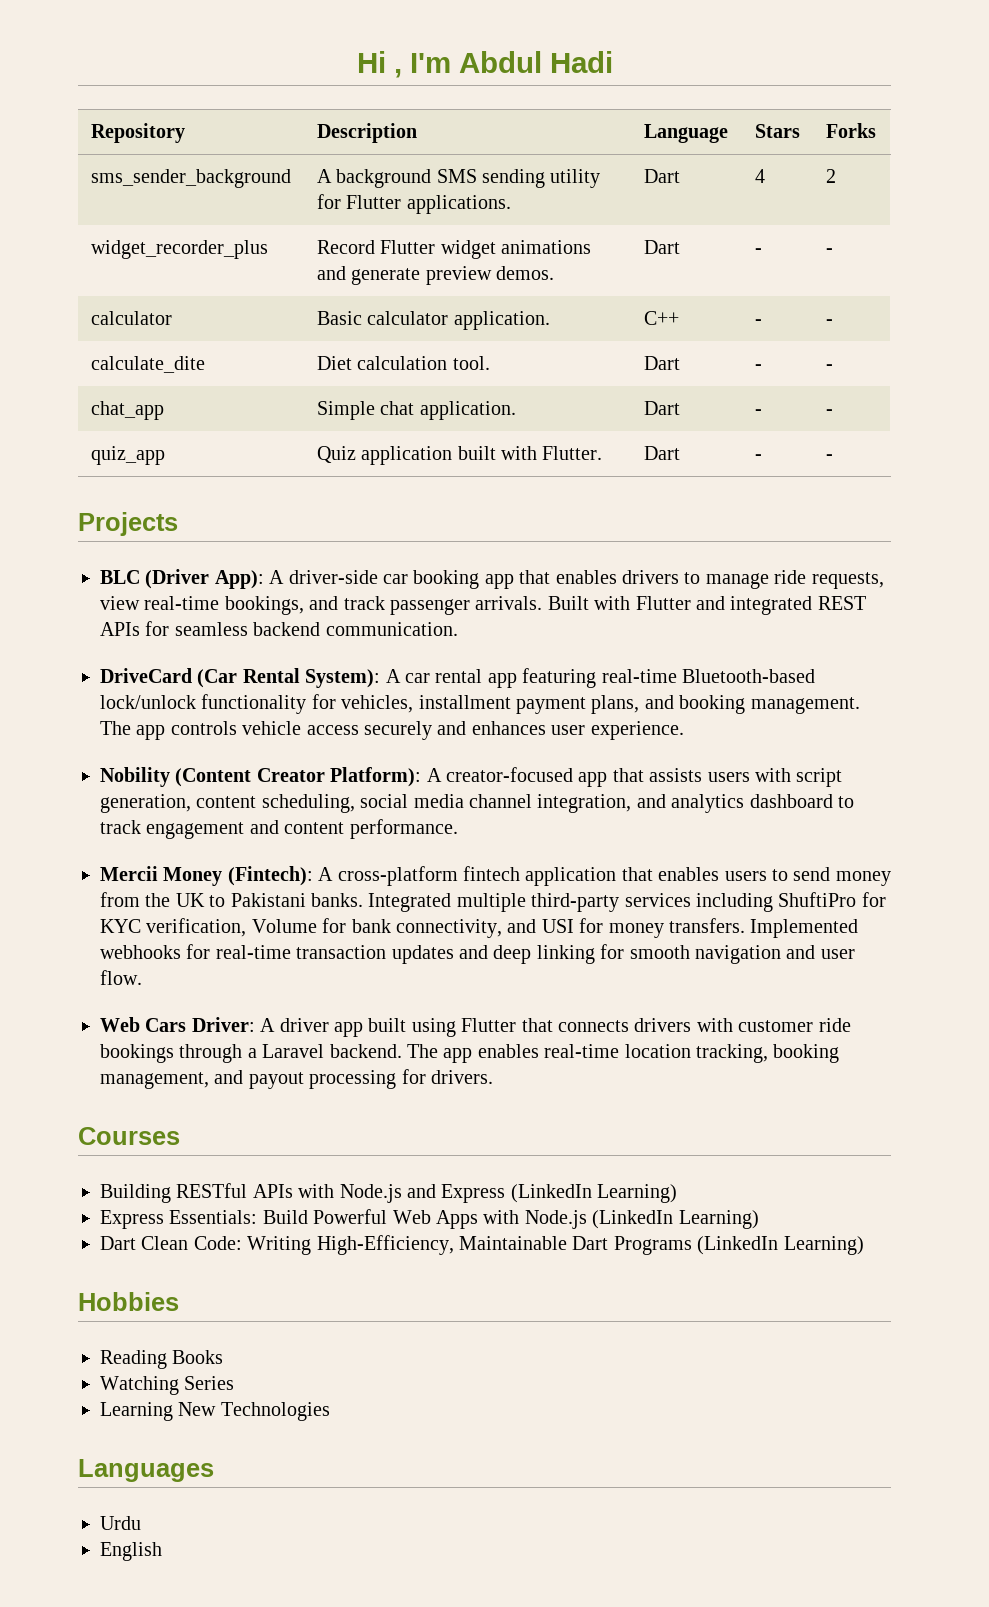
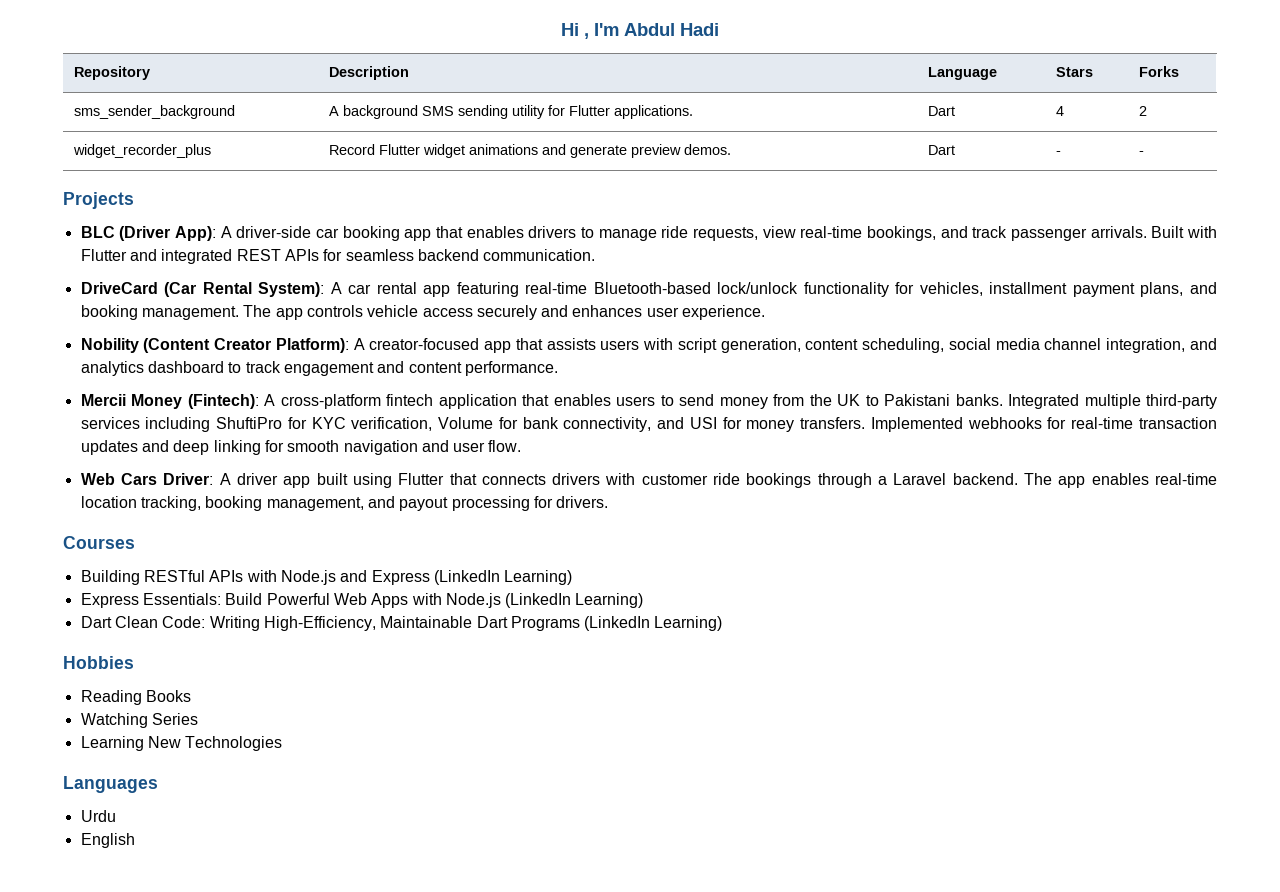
- calculator | Basic calculator application. | C++ | - | -
- calculate_dite | Diet calculation tool. | Dart | - | -
- chat_app | Simple chat application. | Dart | - | -
- quiz_app | Quiz application built with Flutter. | Dart | - | -

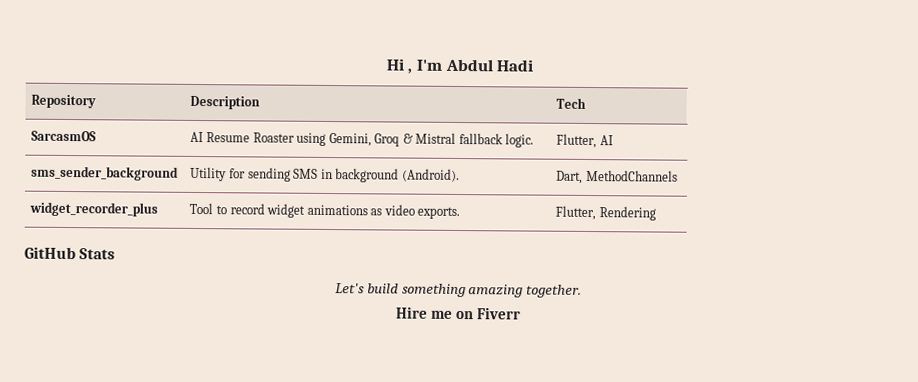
- Repository | Description | Language | Stars | Forks
- sms_sender_background | A background SMS sending utility for Flutter applications. | Dart | 4 | 2
- widget_recorder_plus | Record Flutter widget animations and generate preview demos. | Dart | - | -
- Projects
- BLC (Driver App): A driver-side car booking app that enables drivers to manage ride requests, view real-time bookings, and track passenger arrivals. Built with Flutter and integrated REST APIs for seamless backend communication.
- DriveCard (Car Rental System): A car rental app featuring real-time Bluetooth-based lock/unlock functionality for vehicles, installment payment plans, and booking management. The app controls vehicle access securely and enhances user experience.
- Nobility (Content Creator Platform): A creator-focused app that assists users with script generation, content scheduling, social media channel integration, and analytics dashboard to track engagement and content performance.
- Mercii Money (Fintech): A cross-platform fintech application that enables users to send money from the UK to Pakistani banks. Integrated multiple third-party services including ShuftiPro for KYC verification, Volume for bank connectivity, and USI for money transfers. Implemented webhooks for real-time transaction updates and deep linking for smooth navigation and user flow.
- Web Cars Driver: A driver app built using Flutter that connects drivers with customer ride bookings through a Laravel backend. The app enables real-time location tracking, booking management, and payout processing for drivers.
- Courses
- Building RESTful APIs with Node.js and Express (LinkedIn Learning)
- Express Essentials: Build Powerful Web Apps with Node.js (LinkedIn Learning)
- Dart Clean Code: Writing High-Efficiency, Maintainable Dart Programs (LinkedIn Learning)
- Hobbies
- Reading Books
- Watching Series
- Learning New Technologies
- Languages
- Urdu
- English
+ Repository | Description | Tech
+ SarcasmOS | AI Resume Roaster using Gemini, Groq & Mistral fallback logic. | Flutter, AI
+ sms_sender_background | Utility for sending SMS in background (Android). | Dart, MethodChannels
+ widget_recorder_plus | Tool to record widget animations as video exports. | Flutter, Rendering
+ GitHub Stats
+ Let's build something amazing together.
+ Hire me on Fiverr

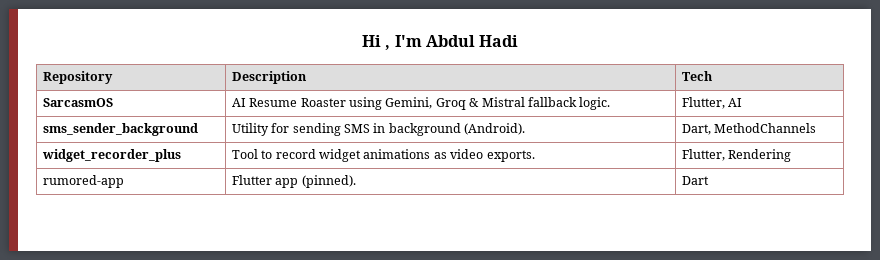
- GitHub Stats
- Let's build something amazing together.
- Hire me on Fiverr
+ rumored-app | Flutter app (pinned). | Dart

